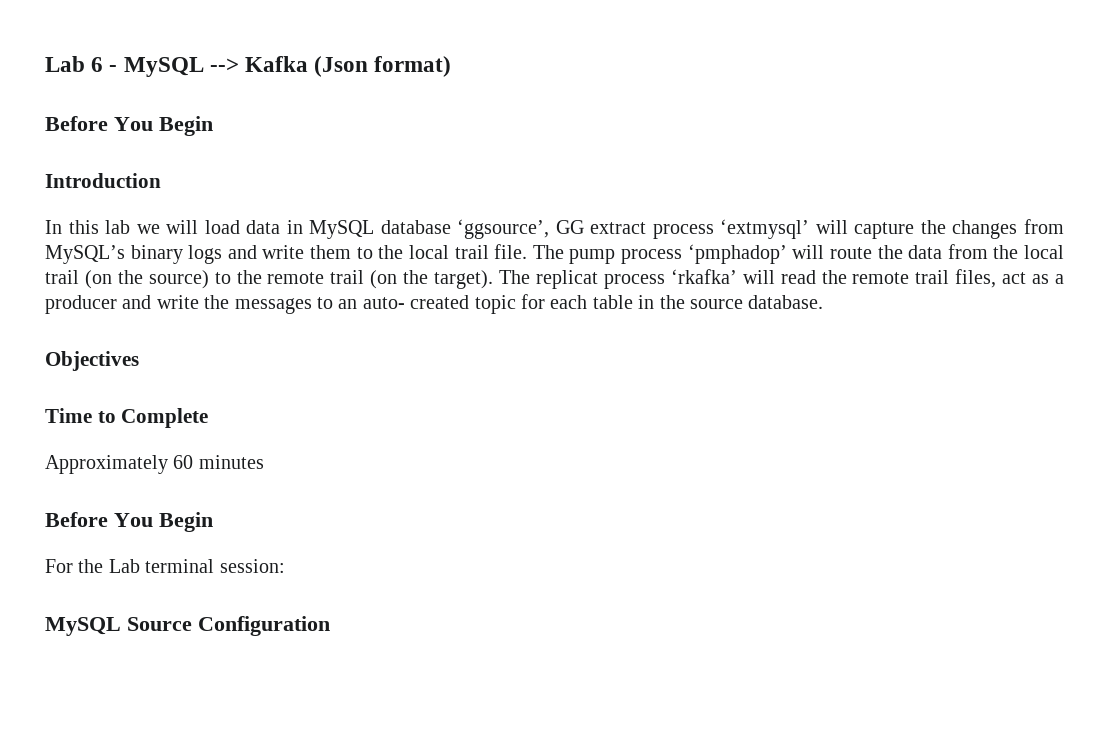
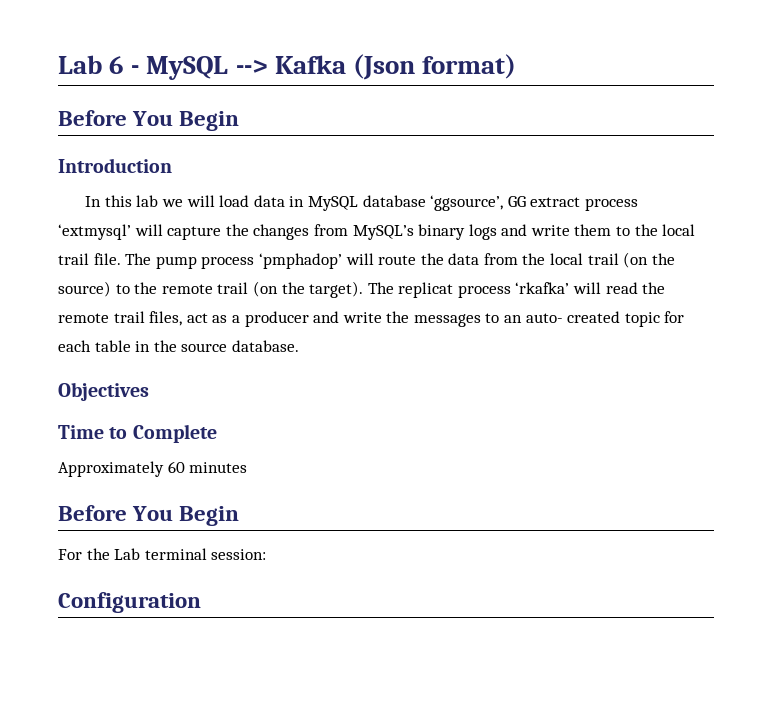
- MySQL Source Configuration
+ Configuration

